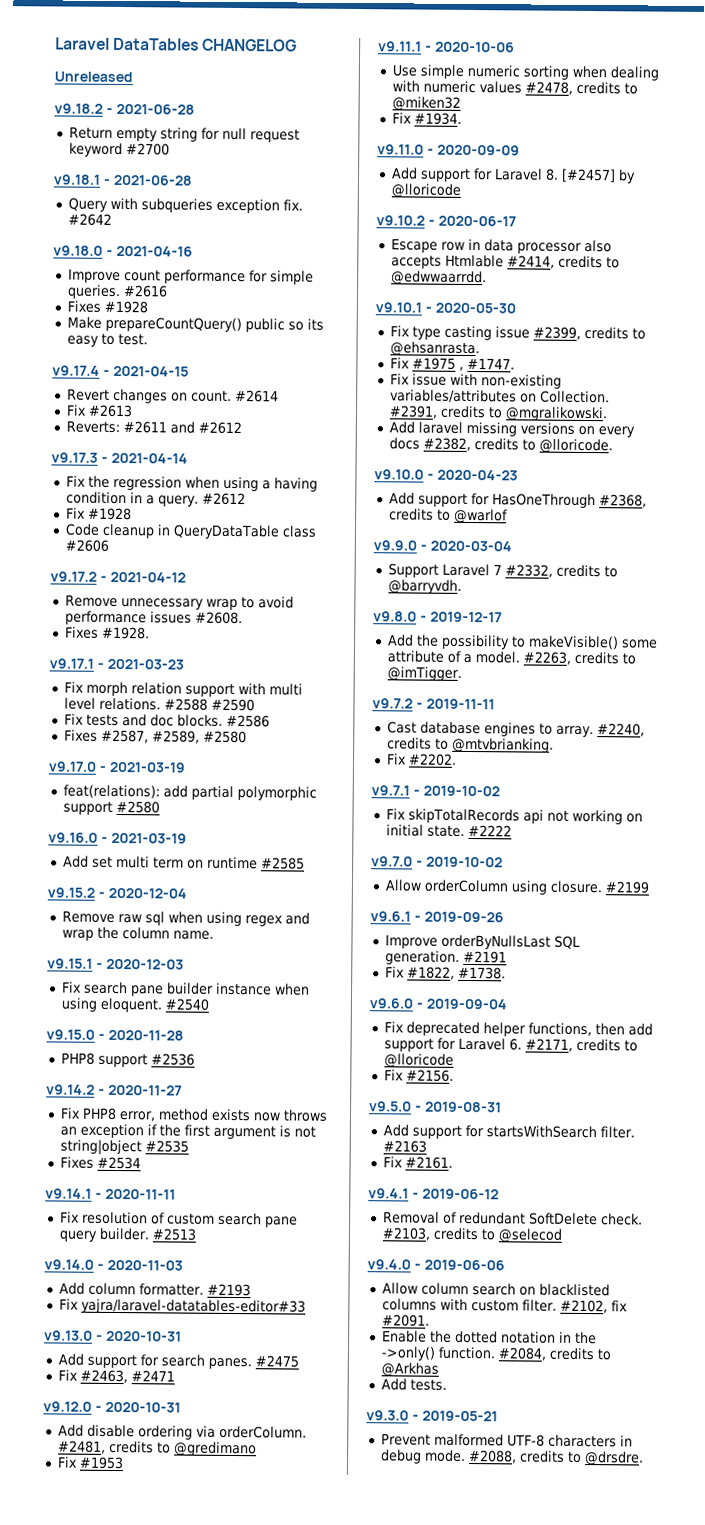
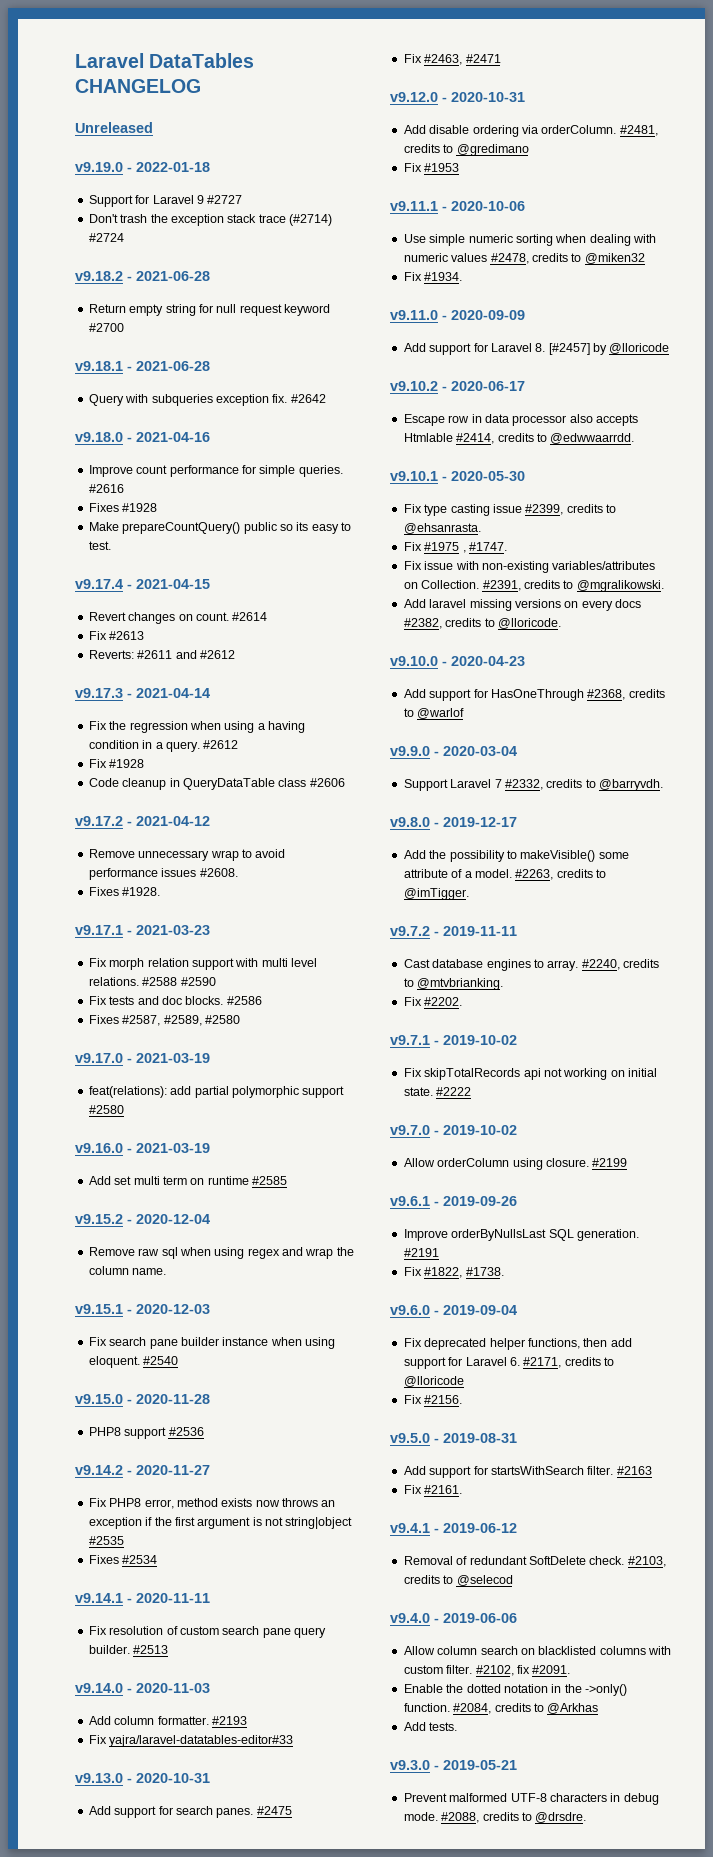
+ v9.19.0 - 2022-01-18
+ Support for Laravel 9 #2727
+ Don't trash the exception stack trace (#2714) #2724

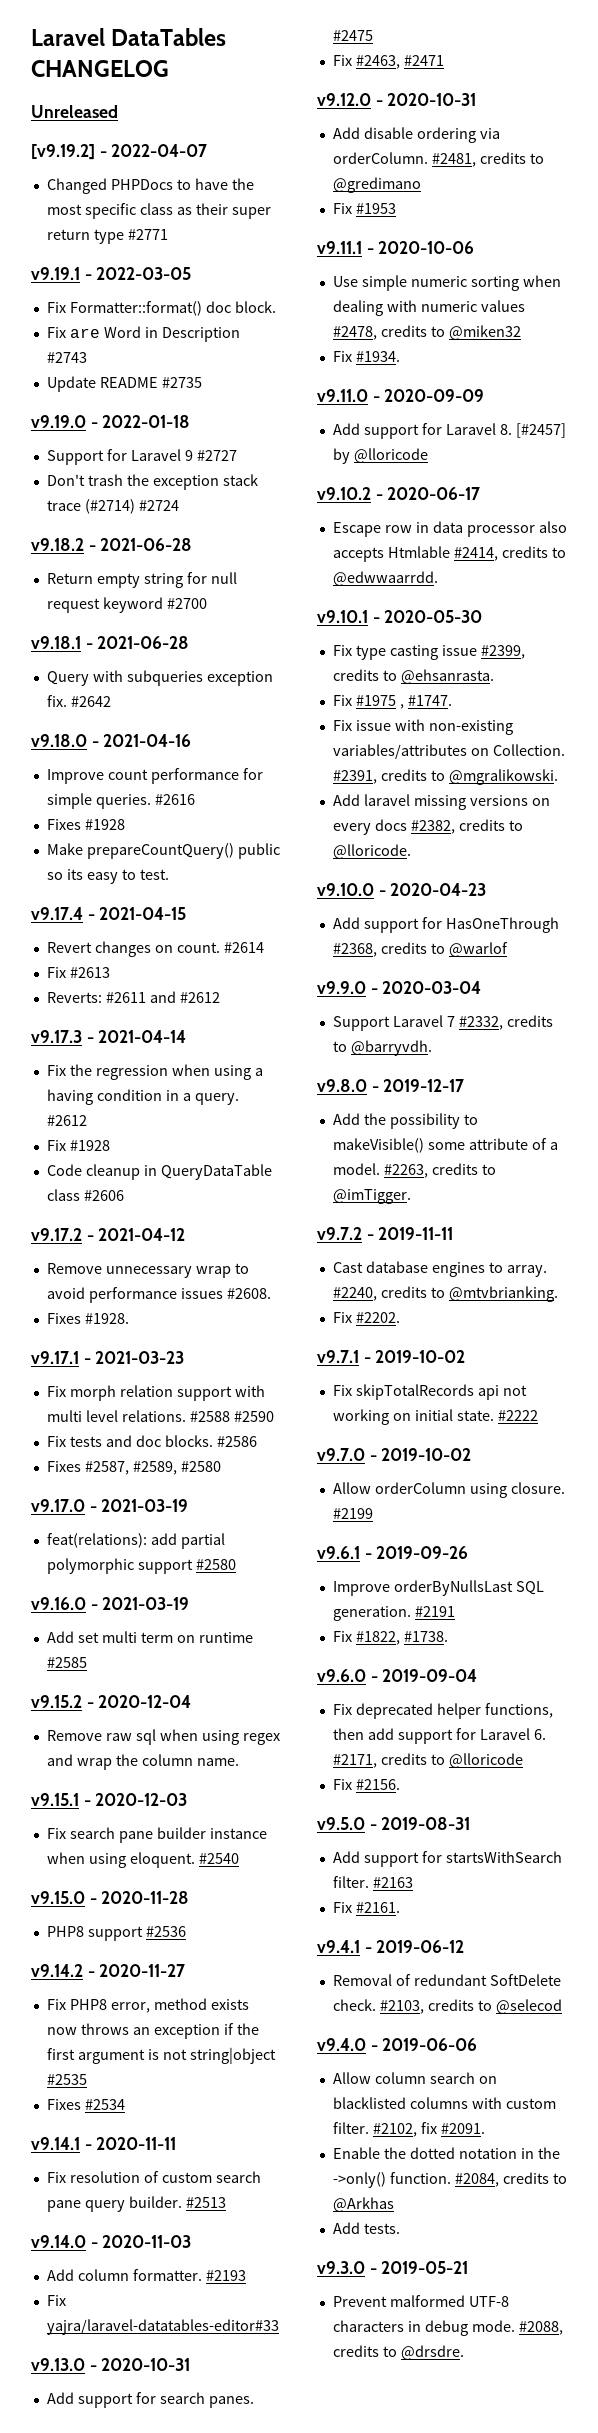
+ [v9.19.2] - 2022-04-07
+ Changed PHPDocs to have the most specific class as their super return type #2771
+ v9.19.1 - 2022-03-05
+ Fix Formatter::format() doc block.
+ Fix are Word in Description #2743
+ Update README #2735

